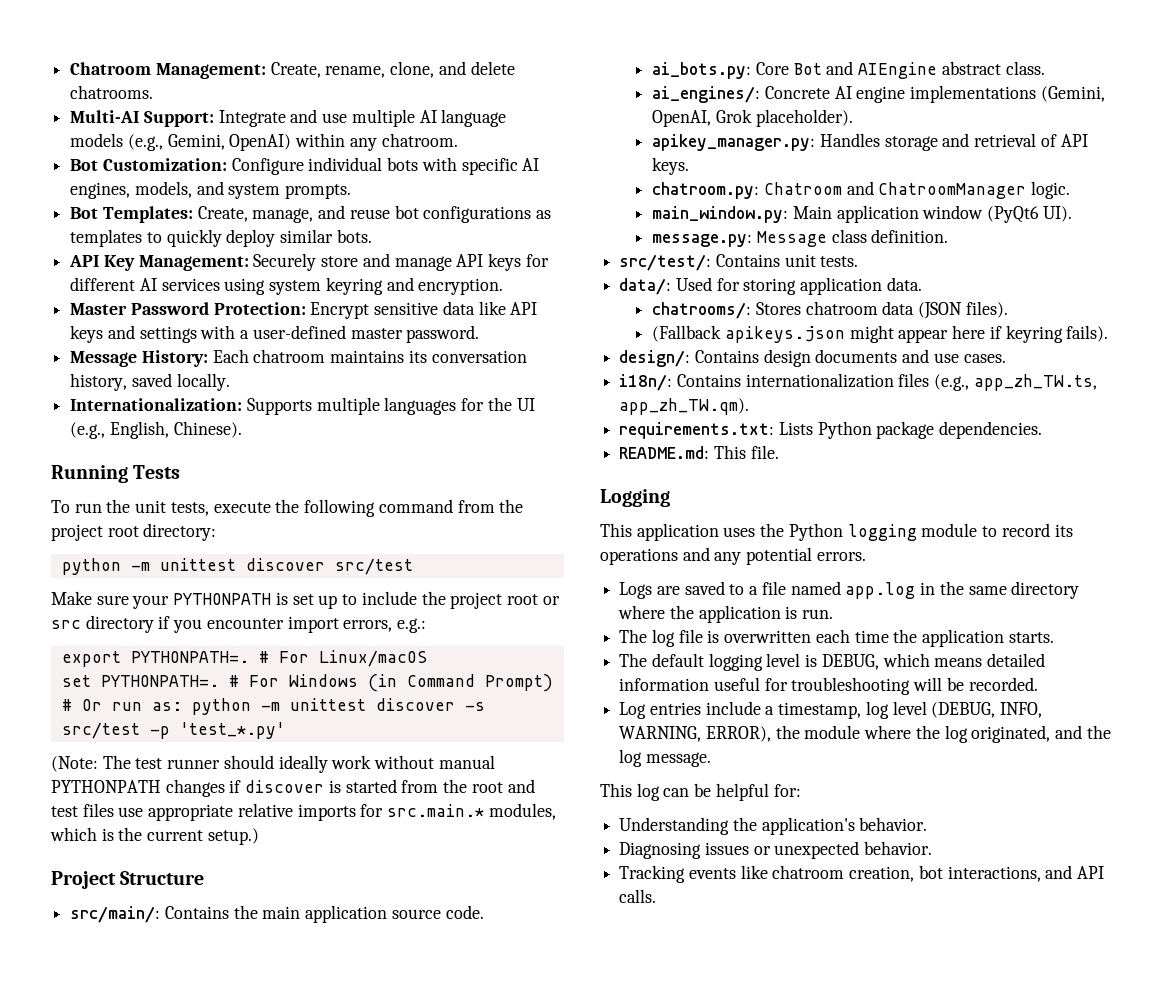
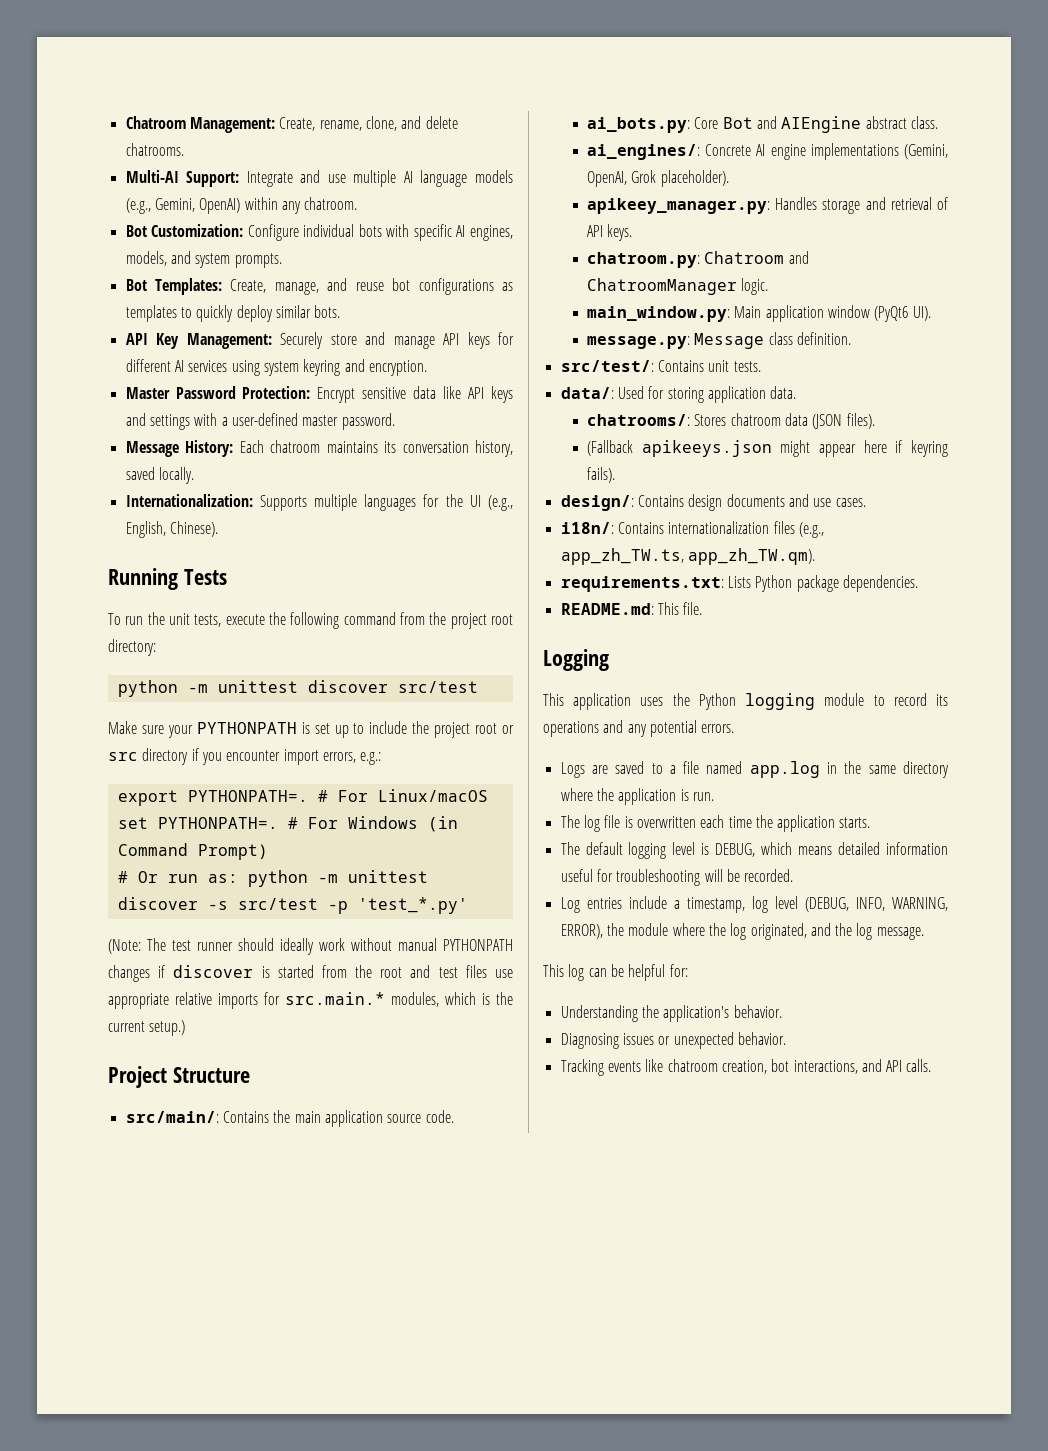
- apikey_manager.py: Handles storage and retrieval of API keys.
+ apikeey_manager.py: Handles storage and retrieval of API keys.
- (Fallback apikeys.json might appear here if keyring fails).
+ (Fallback apikeeys.json might appear here if keyring fails).

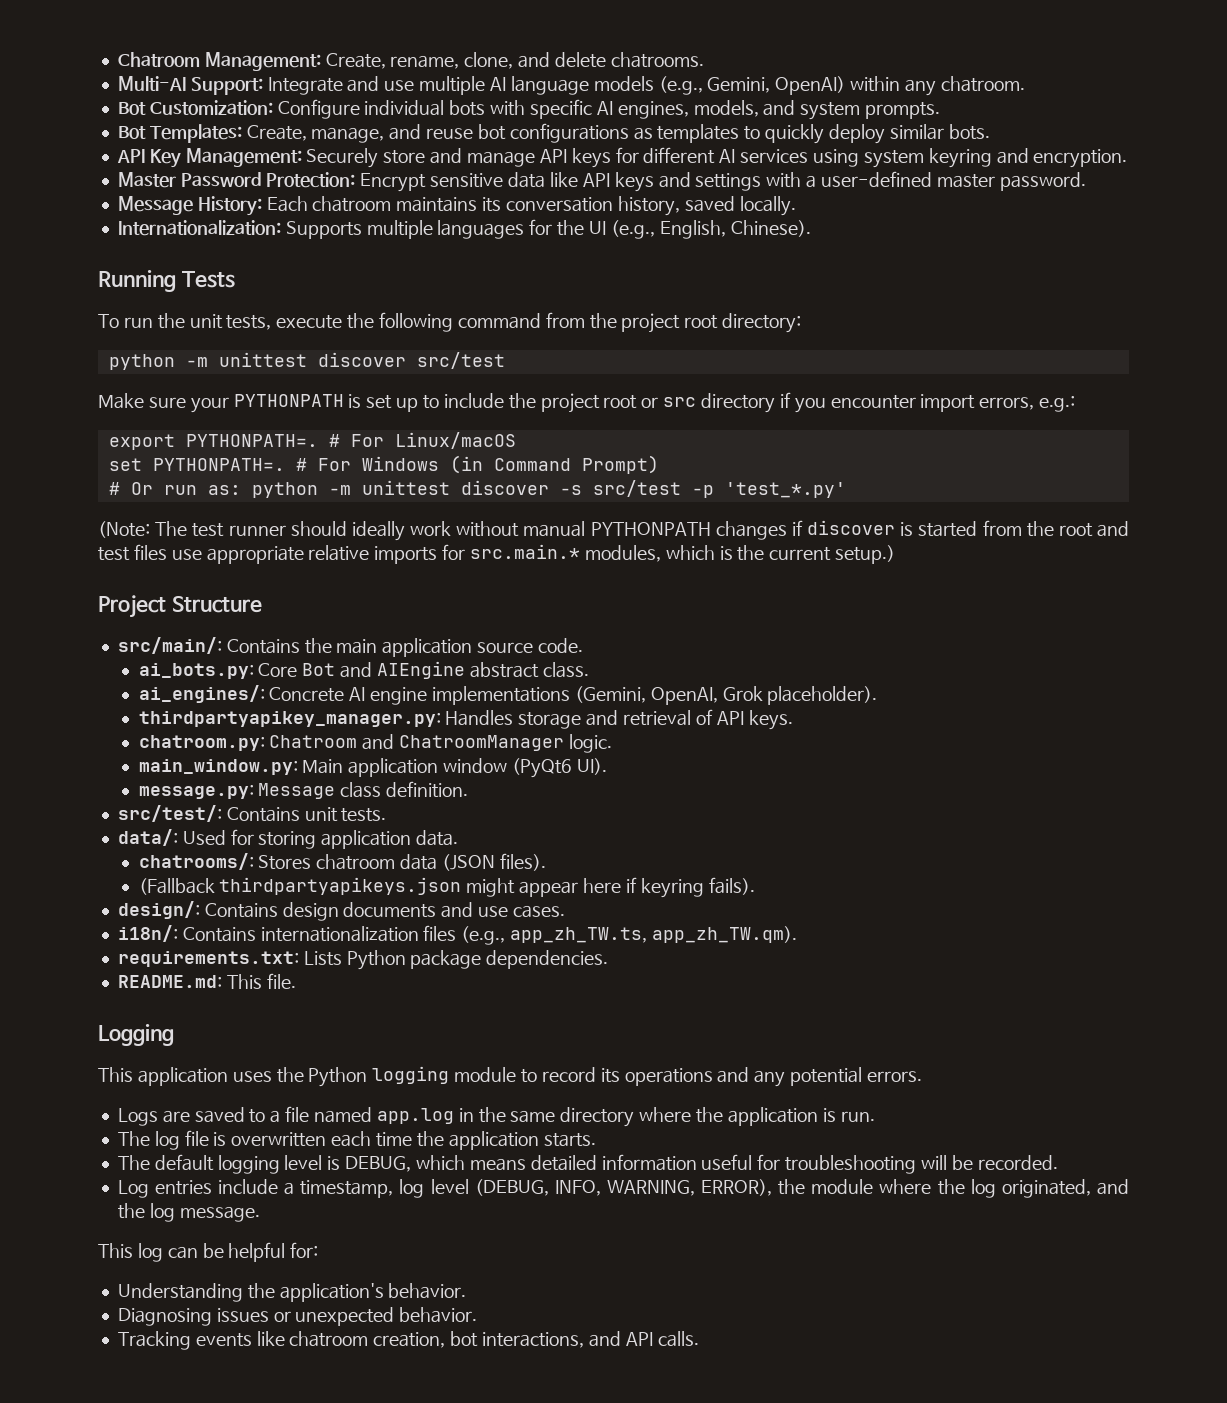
- apikeey_manager.py: Handles storage and retrieval of API keys.
+ thirdpartyapikey_manager.py: Handles storage and retrieval of API keys.
- (Fallback apikeeys.json might appear here if keyring fails).
+ (Fallback thirdpartyapikeys.json might appear here if keyring fails).

